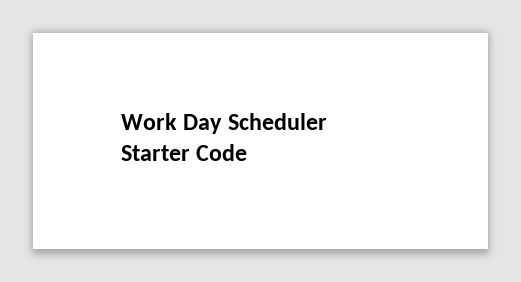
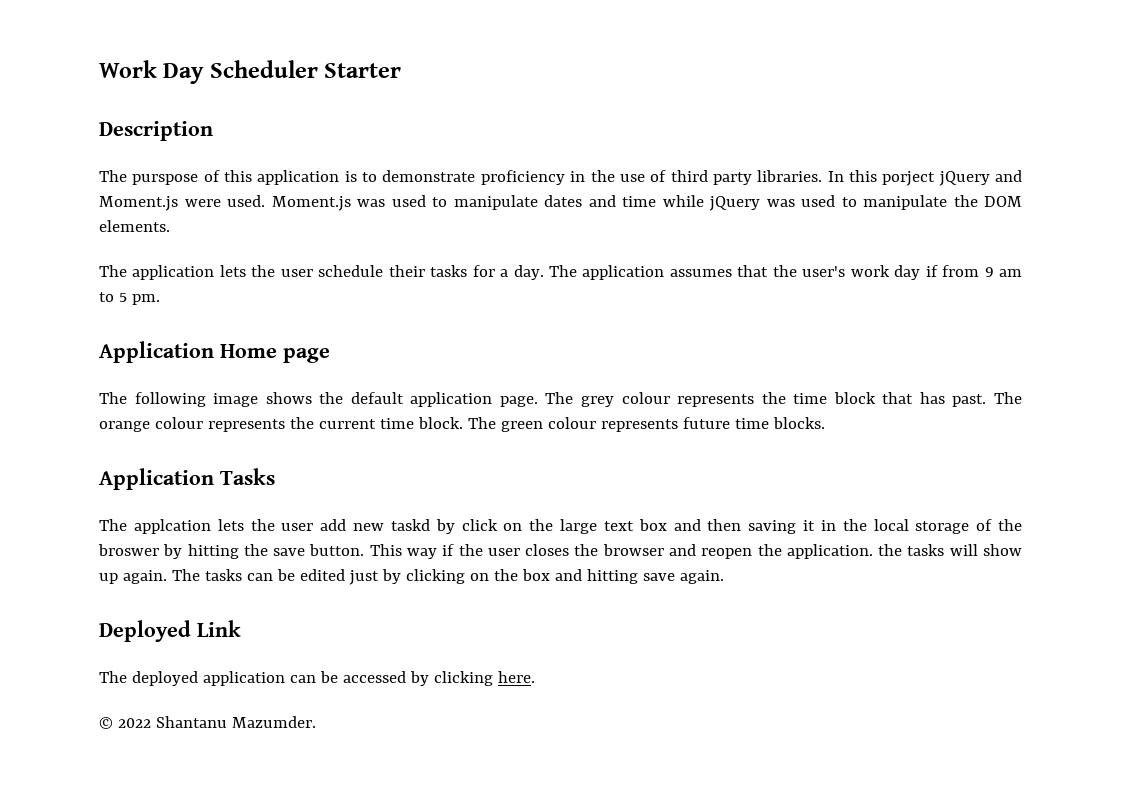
- Work Day Scheduler Starter Code
+ Work Day Scheduler Starter
+ Description
+ The purspose of this application is to demonstrate proficiency in the use of third party libraries. In this porject jQuery and Moment.js were used. Moment.js was used to manipulate dates and time while jQuery was used to manipulate the DOM elements.
+ The application lets the user schedule their tasks for a day. The application assumes that the user's work day if from 9 am to 5 pm.
+ Application Home page
+ The following image shows the default application page. The grey colour represents the time block that has past. The orange colour represents the current time block. The green colour represents future time blocks.
+ Application Tasks
+ The applcation lets the user add new taskd by click on the large text box and then saving it in the local storage of the broswer by hitting the save button. This way if the user closes the browser and reopen the application. the tasks will show up again. The tasks can be edited just by clicking on the box and hitting save again.
+ Deployed Link
+ The deployed application can be accessed by clicking here.
+ © 2022 Shantanu Mazumder.

